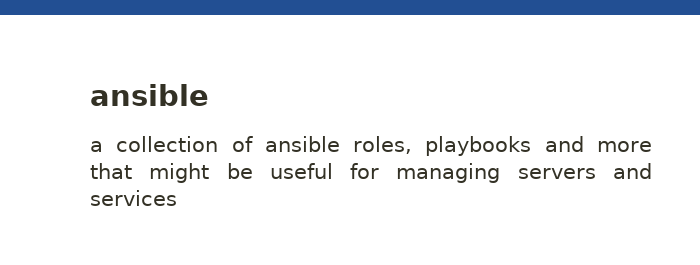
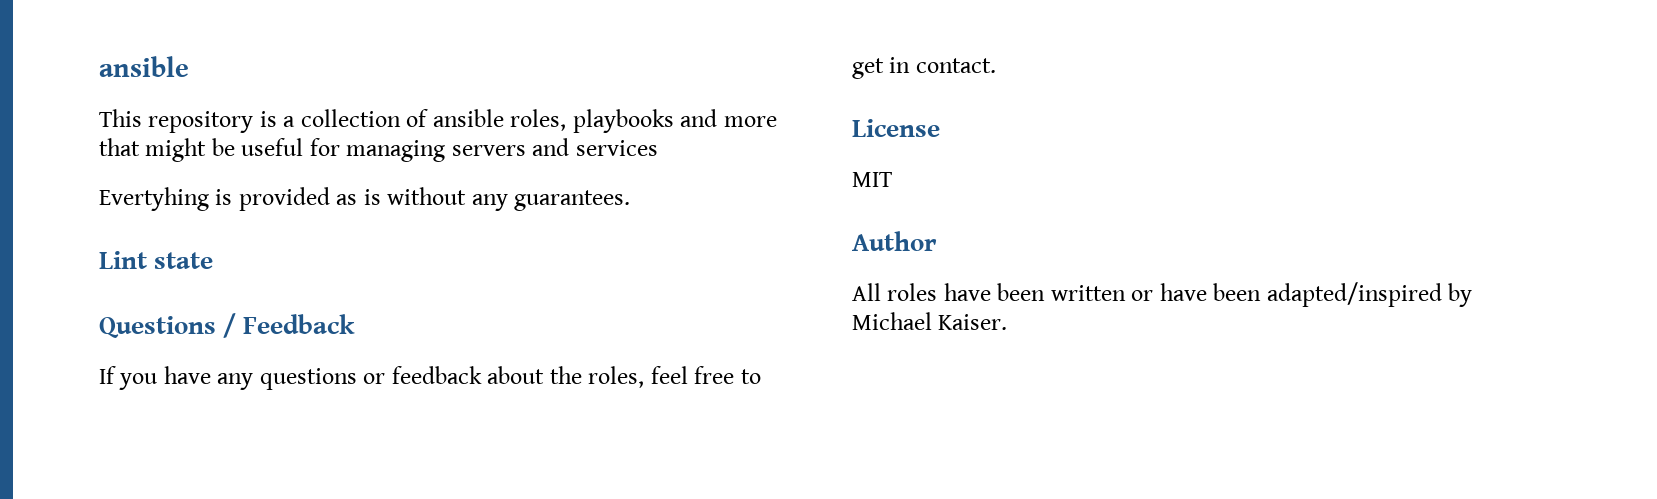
- a collection of ansible roles, playbooks and more that might be useful for managing servers and services
+ This repository is a collection of ansible roles, playbooks and more that might be useful for managing servers and services
+ Evertyhing is provided as is without any guarantees.
+ Lint state
+ Questions / Feedback
+ If you have any questions or feedback about the roles, feel free to get in contact.
+ License
+ MIT
+ Author
+ All roles have been written or have been adapted/inspired by Michael Kaiser.

